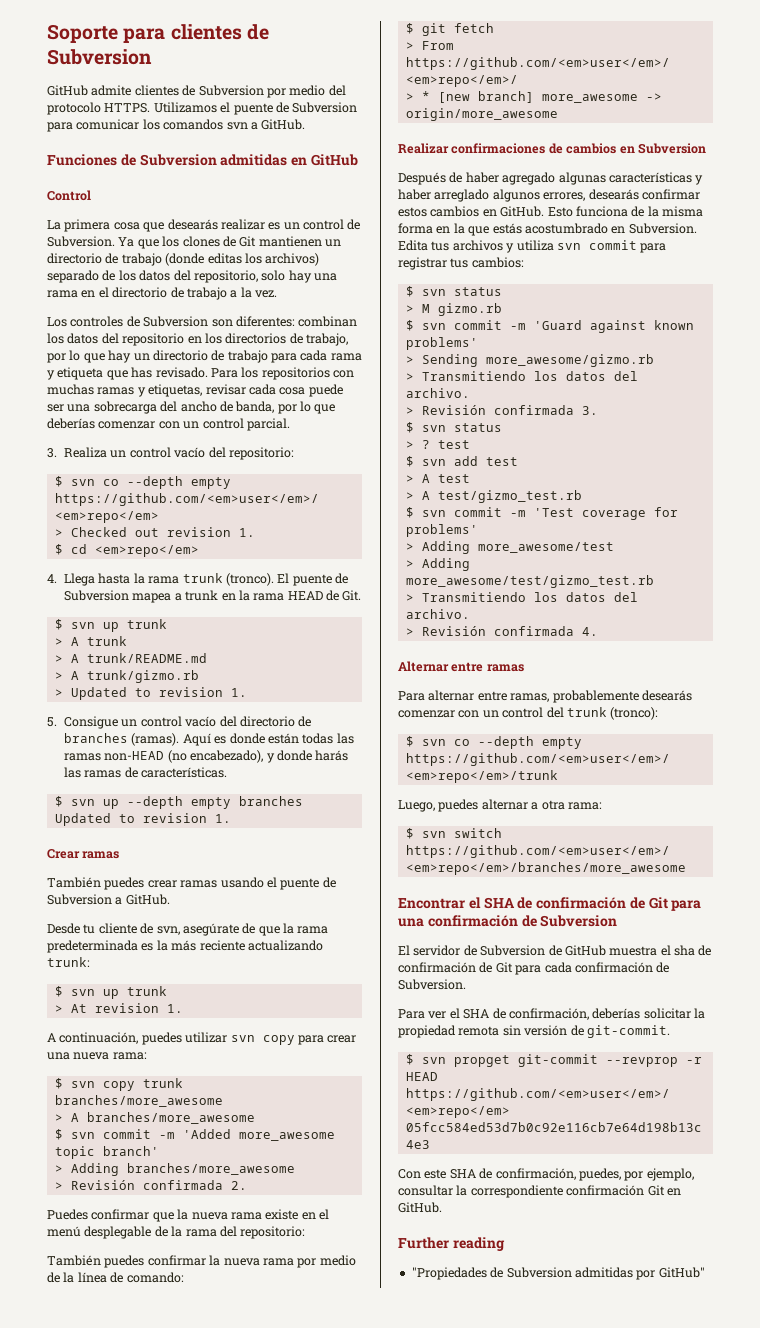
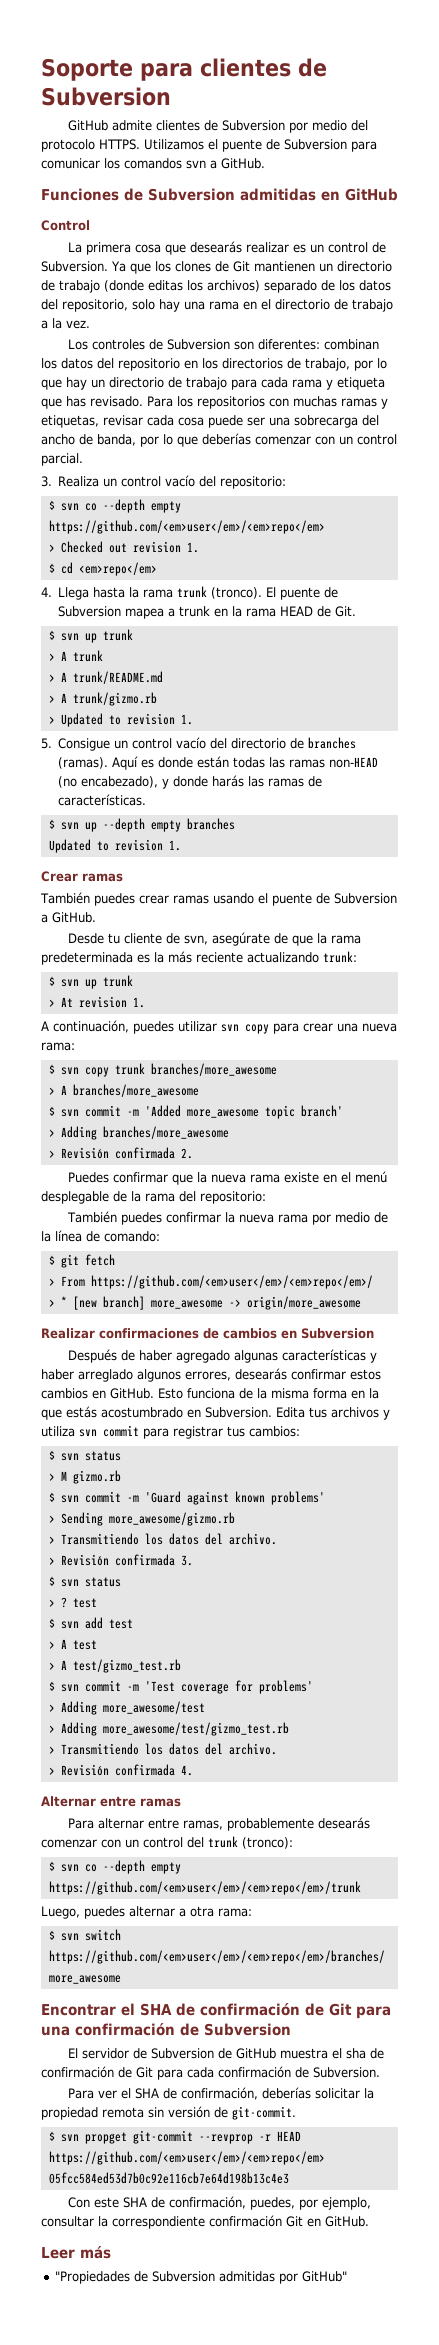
- Further reading
+ Leer más

